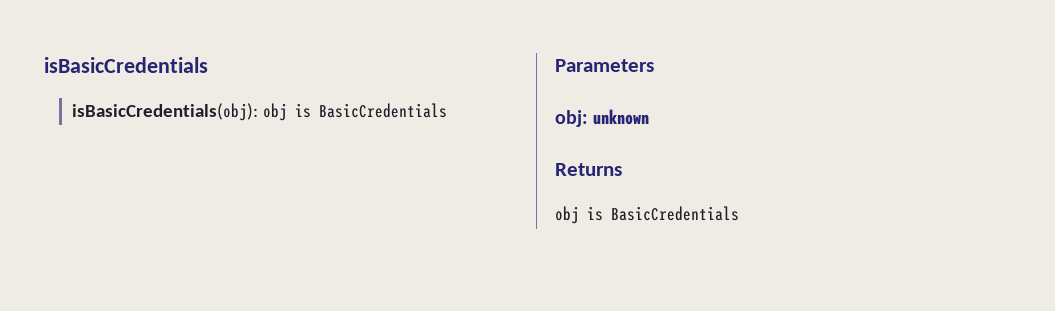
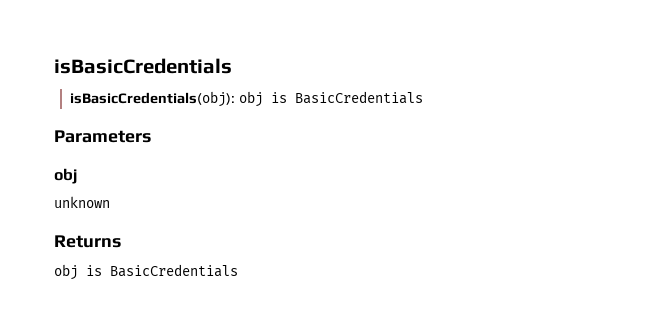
  Parameters
- obj: unknown
+ obj
+ unknown

